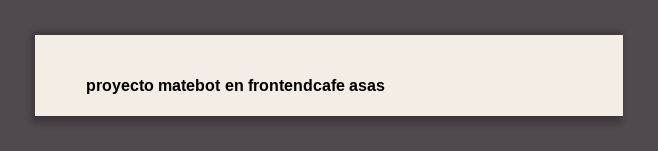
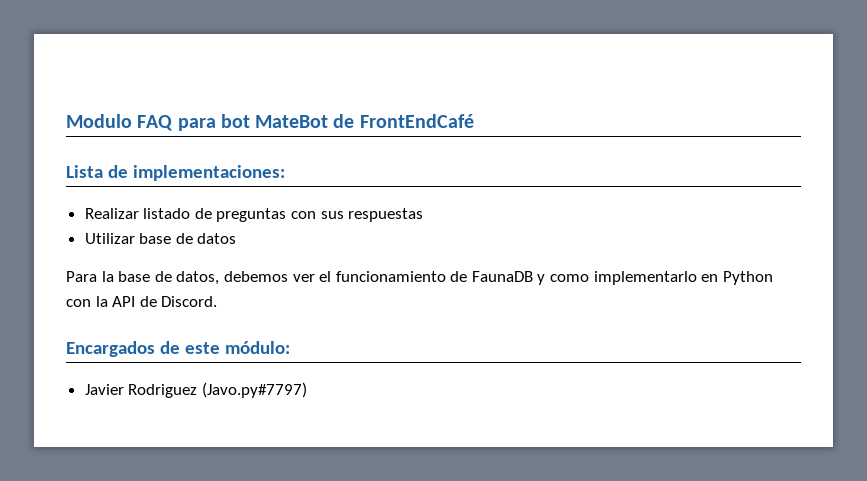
- proyecto matebot en frontendcafe asas
+ Modulo FAQ para bot MateBot de FrontEndCafé
+ Lista de implementaciones:
+ Realizar listado de preguntas con sus respuestas
+ Utilizar base de datos
+ Para la base de datos, debemos ver el funcionamiento de FaunaDB y como implementarlo en Python con la API de Discord.
+ Encargados de este módulo:
+ Javier Rodriguez (Javo.py#7797)

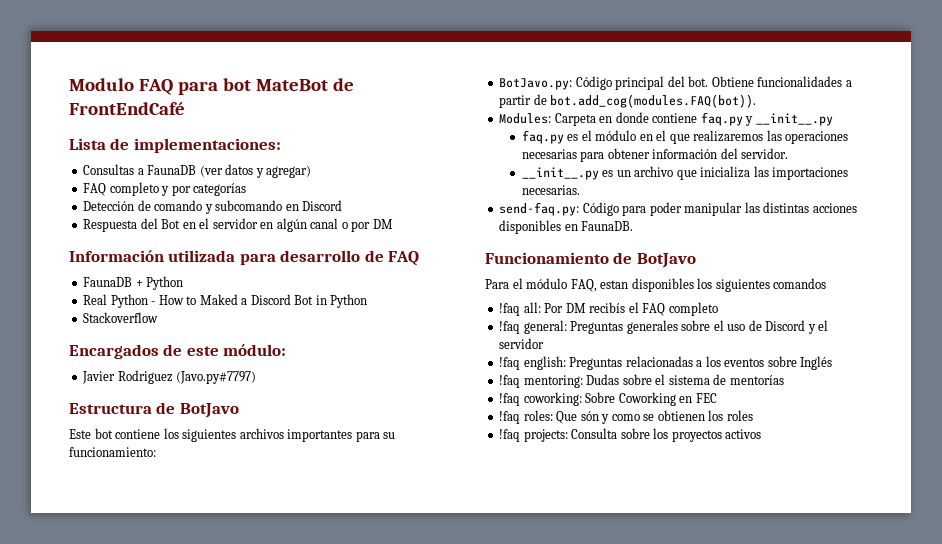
- Realizar listado de preguntas con sus respuestas
- Utilizar base de datos
- Para la base de datos, debemos ver el funcionamiento de FaunaDB y como implementarlo en Python con la API de Discord.
+ Consultas a FaunaDB (ver datos y agregar)
+ FAQ completo y por categorías
+ Detección de comando y subcomando en Discord
+ Respuesta del Bot en el servidor en algún canal o por DM
+ Información utilizada para desarrollo de FAQ
+ FaunaDB + Python
+ Real Python - How to Maked a Discord Bot in Python
+ Stackoverflow
+ Estructura de BotJavo
+ Este bot contiene los siguientes archivos importantes para su funcionamiento:
+ BotJavo.py: Código principal del bot. Obtiene funcionalidades a partir de bot.add_cog(modules.FAQ(bot)).
+ Modules: Carpeta en donde contiene faq.py y __init__.py
+ faq.py es el módulo en el que realizaremos las operaciones necesarias para obtener información del servidor.
+ __init__.py es un archivo que inicializa las importaciones necesarias.
+ send-faq.py: Código para poder manipular las distintas acciones disponibles en FaunaDB.
+ Funcionamiento de BotJavo
+ Para el módulo FAQ, estan disponibles los siguientes comandos
+ !faq all: Por DM recibís el FAQ completo
+ !faq general: Preguntas generales sobre el uso de Discord y el servidor
+ !faq english: Preguntas relacionadas a los eventos sobre Inglés
+ !faq mentoring: Dudas sobre el sistema de mentorías
+ !faq coworking: Sobre Coworking en FEC
+ !faq roles: Que són y como se obtienen los roles
+ !faq projects: Consulta sobre los proyectos activos

